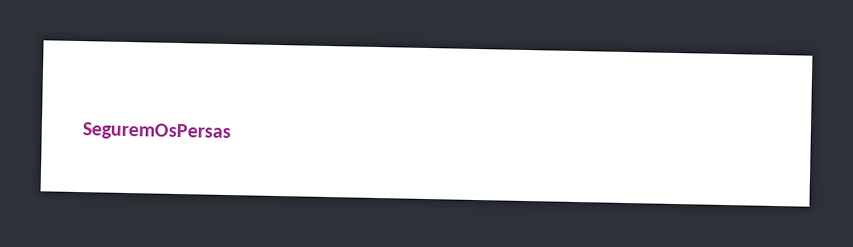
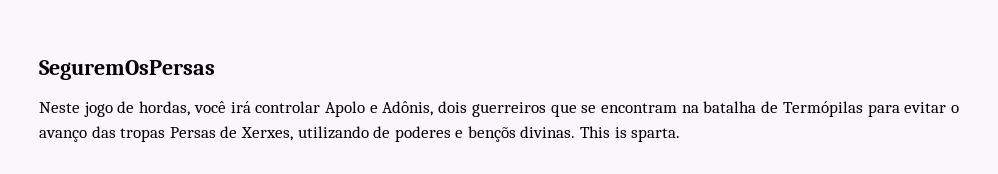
+ Neste jogo de hordas, você irá controlar Apolo e Adônis, dois guerreiros que se encontram na batalha de Termópilas para evitar o avanço das tropas Persas de Xerxes, utilizando de poderes e bençõs divinas. This is sparta.

